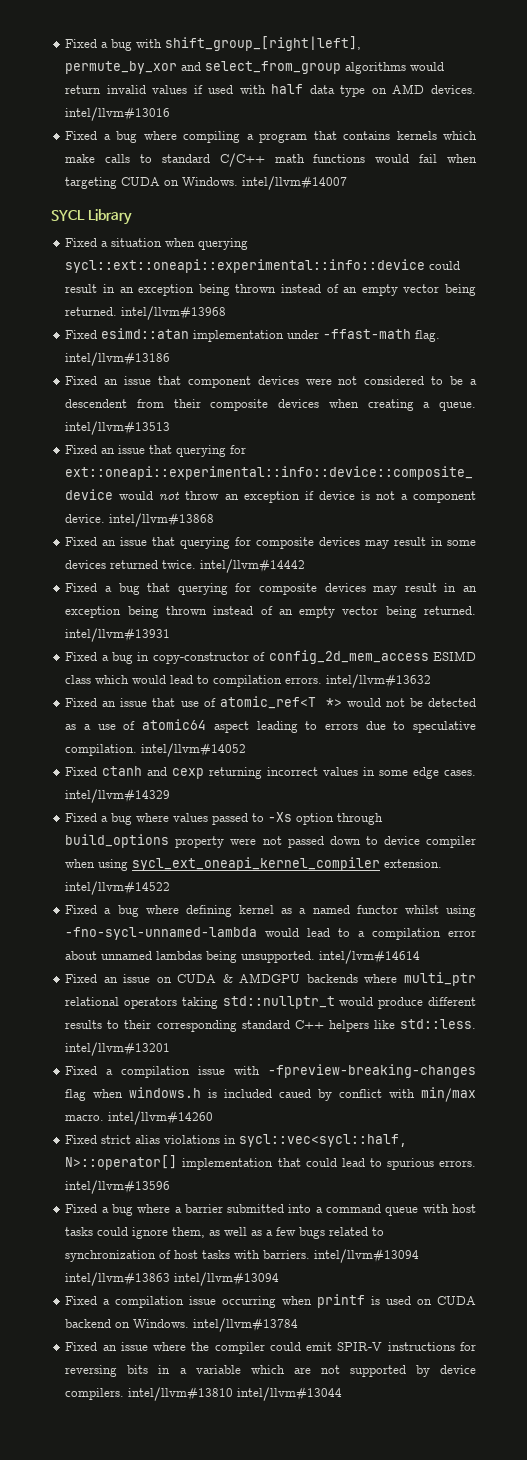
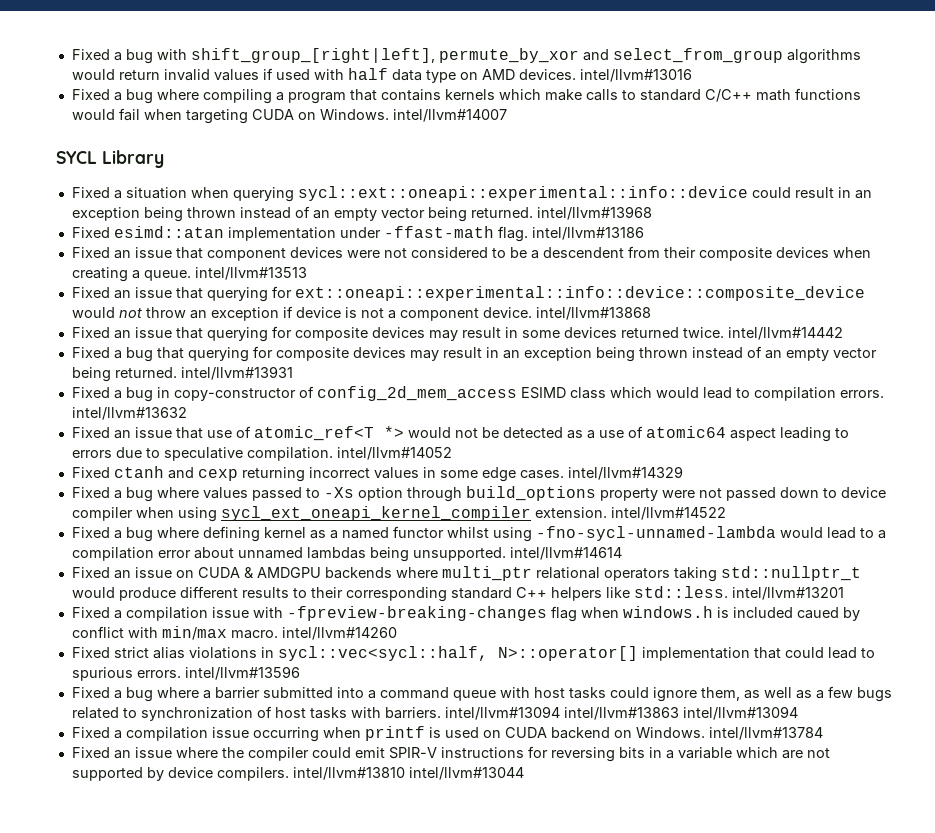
- Fixed a bug where defining kernel as a named functor whilst using -fno-sycl-unnamed-lambda would lead to a compilation error about unnamed lambdas being unsupported. intel/lvm#14614
+ Fixed a bug where defining kernel as a named functor whilst using -fno-sycl-unnamed-lambda would lead to a compilation error about unnamed lambdas being unsupported. intel/llvm#14614

